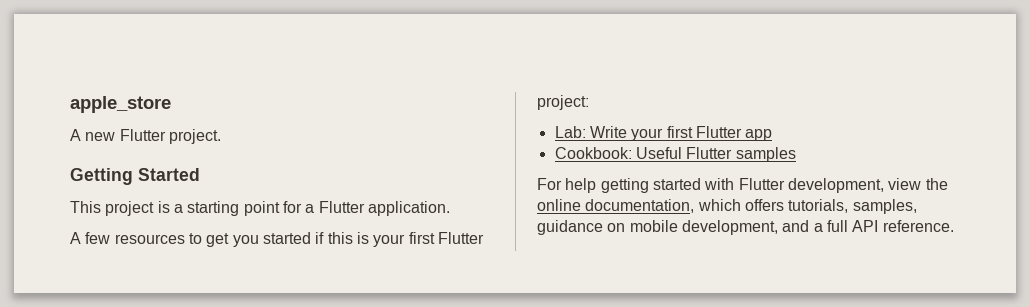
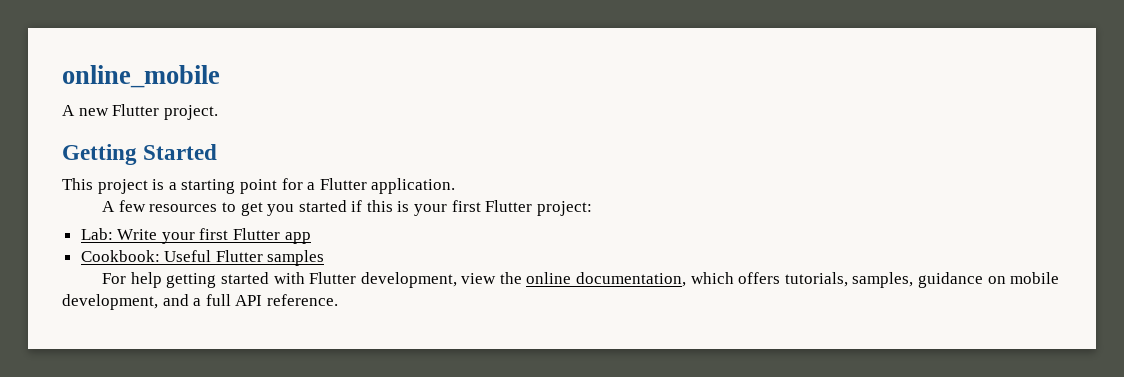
- apple_store
+ online_mobile

